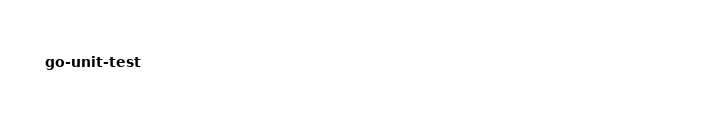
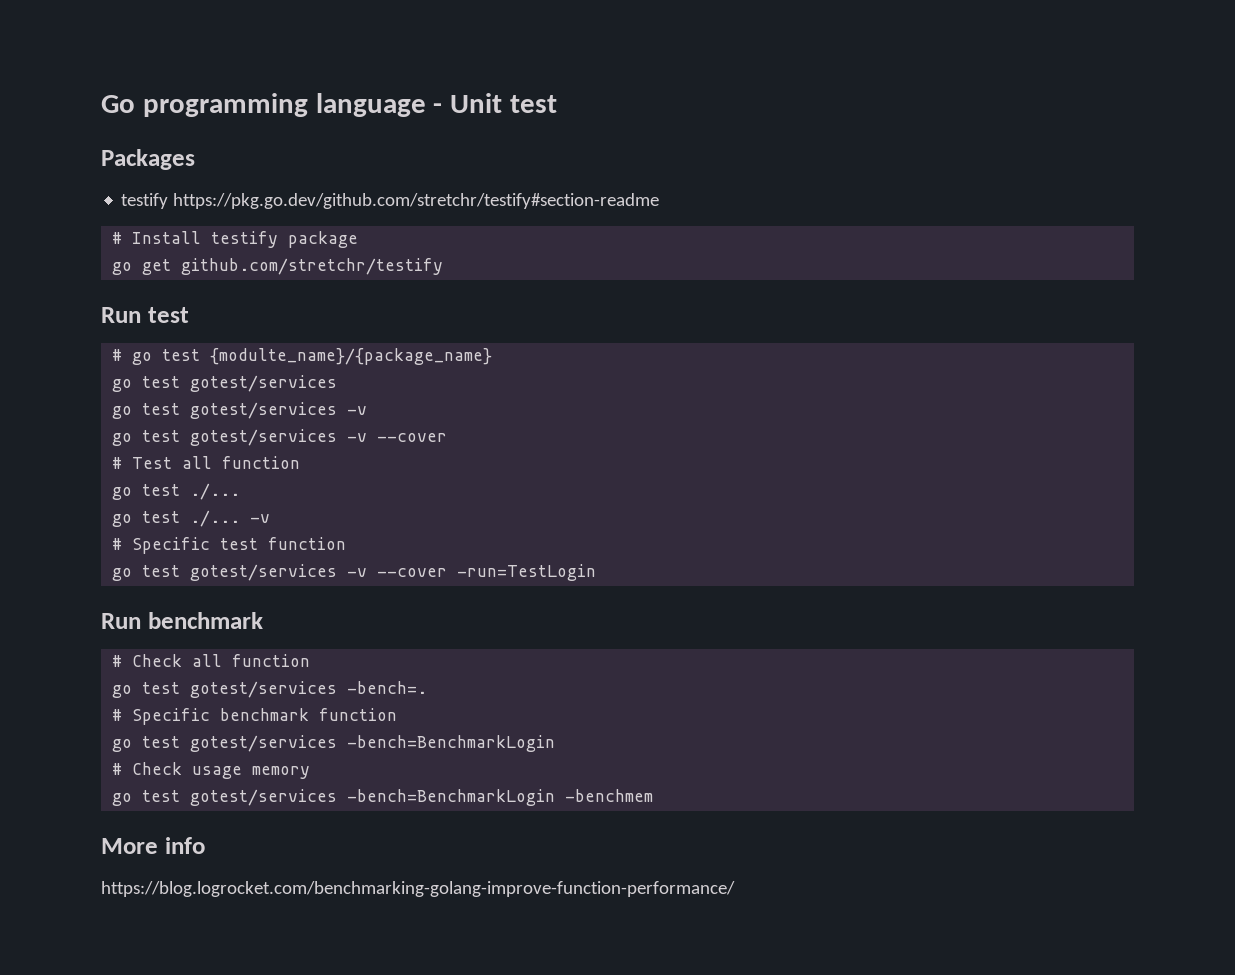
- go-unit-test
+ Go programming language - Unit test
+ Packages
+ testify https://pkg.go.dev/github.com/stretchr/testify#section-readme
+ # Install testify package
+ go get github.com/stretchr/testify
+ Run test
+ # go test {modulte_name}/{package_name}
+ go test gotest/services
+ go test gotest/services -v
+ go test gotest/services -v --cover
+ # Test all function
+ go test ./...
+ go test ./... -v
+ # Specific test function
+ go test gotest/services -v --cover -run=TestLogin
+ Run benchmark
+ # Check all function
+ go test gotest/services -bench=.
+ # Specific benchmark function
+ go test gotest/services -bench=BenchmarkLogin
+ # Check usage memory
+ go test gotest/services -bench=BenchmarkLogin -benchmem
+ More info
+ https://blog.logrocket.com/benchmarking-golang-improve-function-performance/

